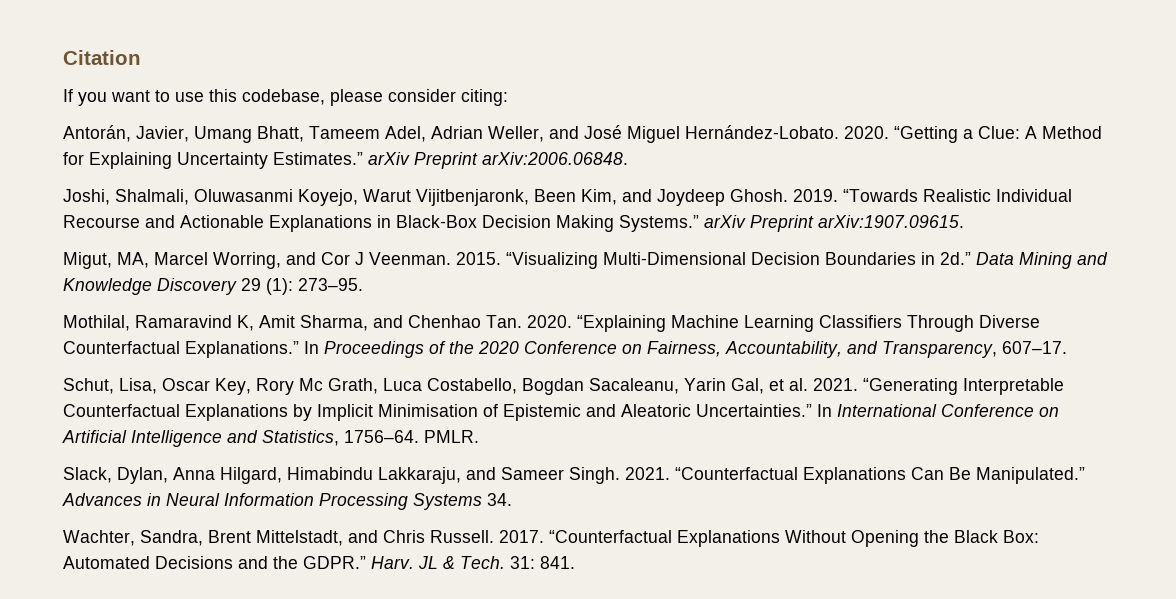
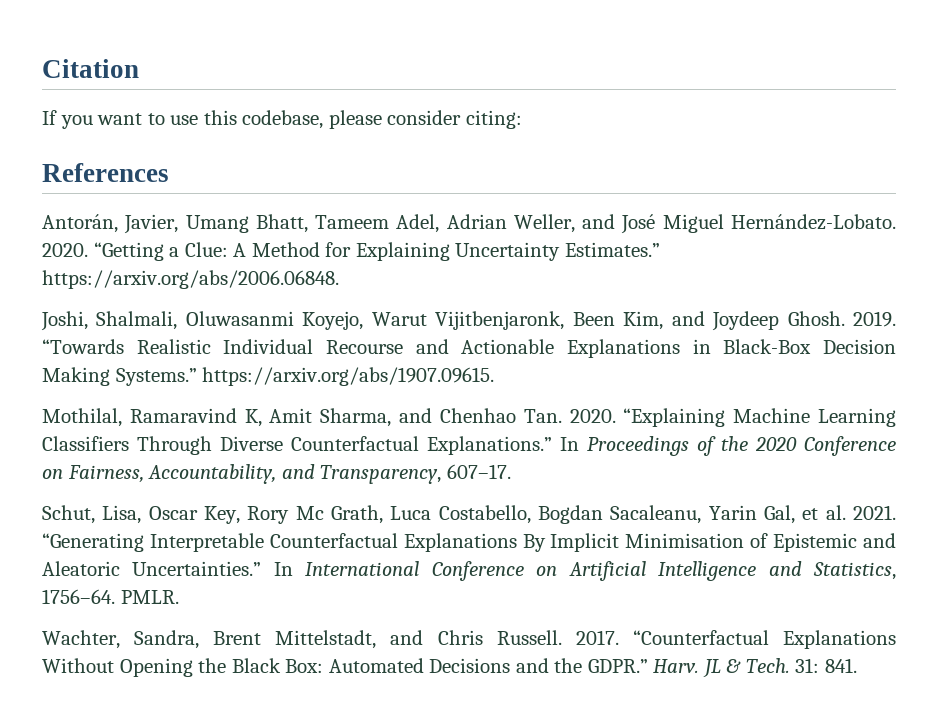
+ References
- “Getting a Clue: A Method for Explaining Uncertainty Estimates.” arXiv Preprint arXiv:2006.06848.
+ “Getting a Clue: A Method for Explaining Uncertainty Estimates.” https://arxiv.org/abs/2006.06848.
- “Towards Realistic Individual Recourse and Actionable Explanations in Black-Box Decision Making Systems.” arXiv Preprint arXiv:1907.09615.
- Migut, MA, Marcel Worring, and Cor J Veenman. 2015. “Visualizing Multi-Dimensional Decision Boundaries in 2d.” Data Mining and Knowledge Discovery 29 (1): 273–95.
+ “Towards Realistic Individual Recourse and Actionable Explanations in Black-Box Decision Making Systems.” https://arxiv.org/abs/1907.09615.
- “Generating Interpretable Counterfactual Explanations by Implicit Minimisation of Epistemic and Aleatoric Uncertainties.”
+ “Generating Interpretable Counterfactual Explanations By Implicit Minimisation of Epistemic and Aleatoric Uncertainties.”
- Slack, Dylan, Anna Hilgard, Himabindu Lakkaraju, and Sameer Singh. 2021. “Counterfactual Explanations Can Be Manipulated.” Advances in Neural Information Processing Systems 34.

